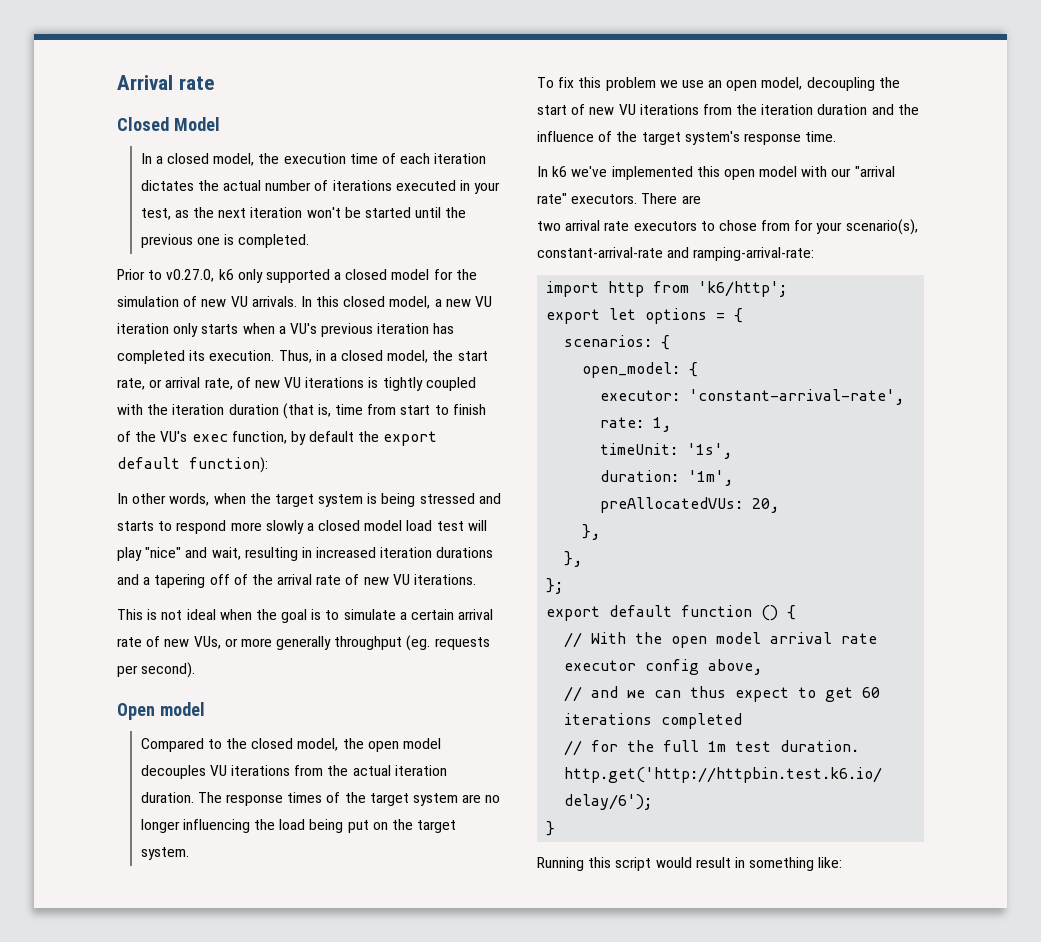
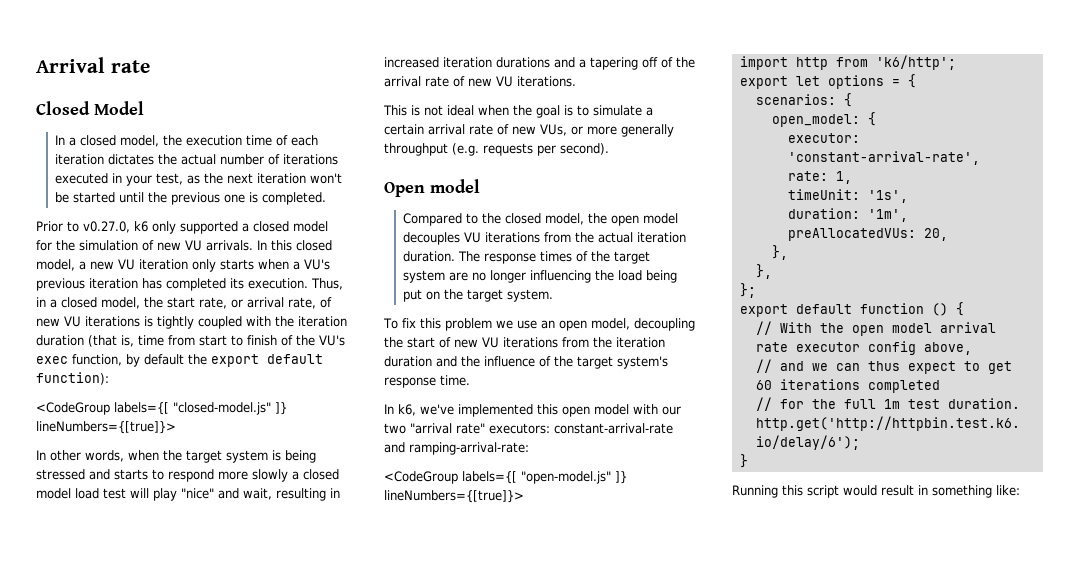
+ <CodeGroup labels={[ "closed-model.js" ]} lineNumbers={[true]}>
- This is not ideal when the goal is to simulate a certain arrival rate of new VUs, or more generally throughput (eg. requests per second).
+ This is not ideal when the goal is to simulate a certain arrival rate of new VUs, or more generally throughput (e.g. requests per second).
- In k6 we've implemented this open model with our "arrival rate" executors. There are
- two arrival rate executors to chose from for your scenario(s), constant-arrival-rate and ramping-arrival-rate:
+ In k6, we've implemented this open model with our two "arrival rate" executors: constant-arrival-rate and ramping-arrival-rate:
+ <CodeGroup labels={[ "open-model.js" ]} lineNumbers={[true]}>

